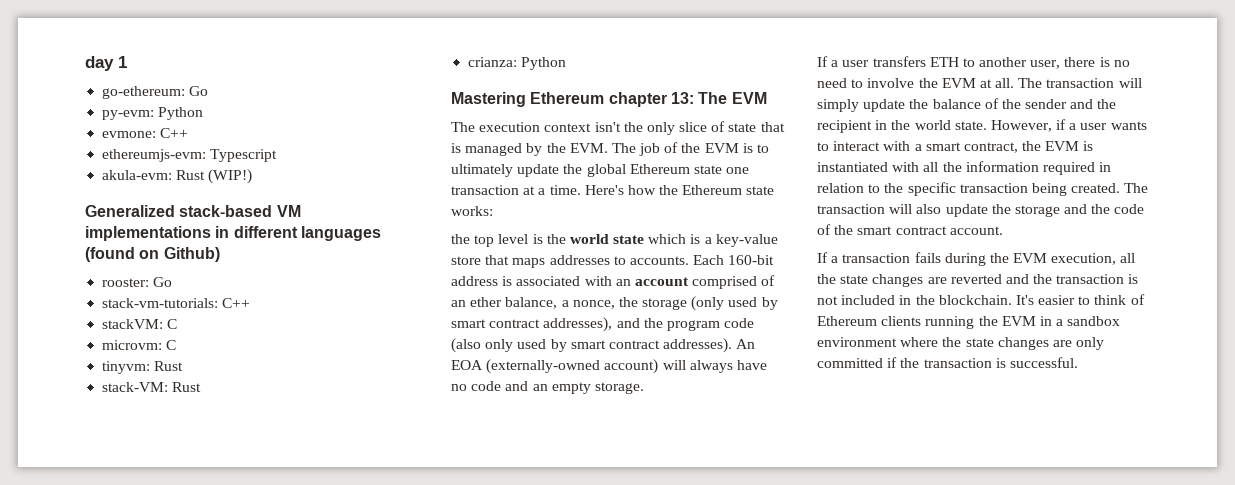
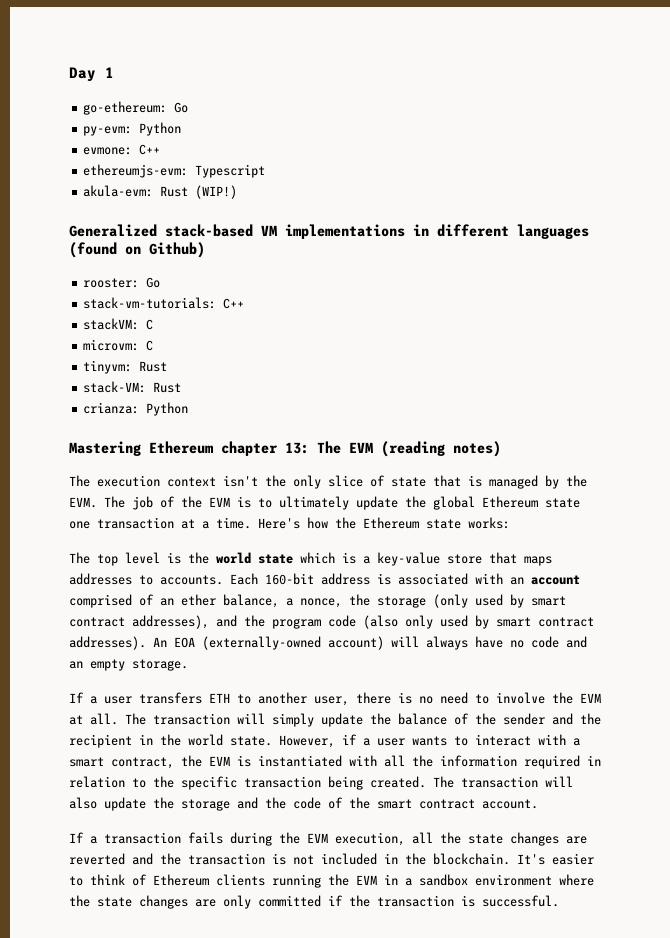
- day 1
+ Day 1
- Mastering Ethereum chapter 13: The EVM
+ Mastering Ethereum chapter 13: The EVM (reading notes)
- the top level is the world state which is a key-value store that maps addresses to accounts.
+ The top level is the world state which is a key-value store that maps addresses to accounts.

